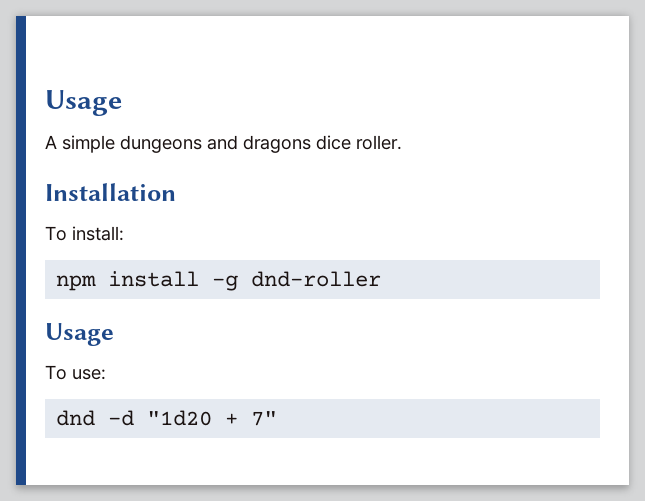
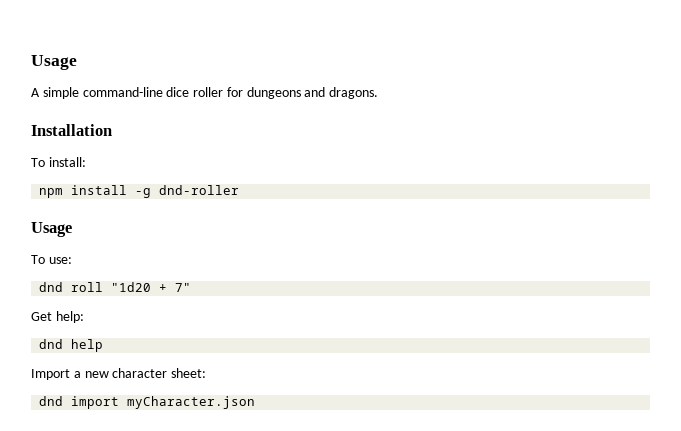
- A simple dungeons and dragons dice roller.
+ A simple command-line dice roller for dungeons and dragons.
- dnd -d "1d20 + 7"
+ dnd roll "1d20 + 7"
+ Get help:
+ dnd help
+ Import a new character sheet:
+ dnd import myCharacter.json

